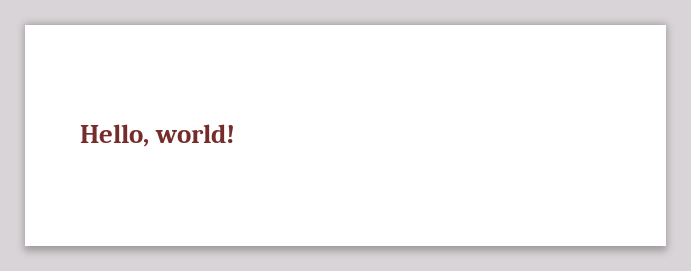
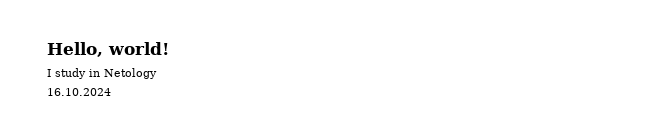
+ I study in Netology
+ 16.10.2024

